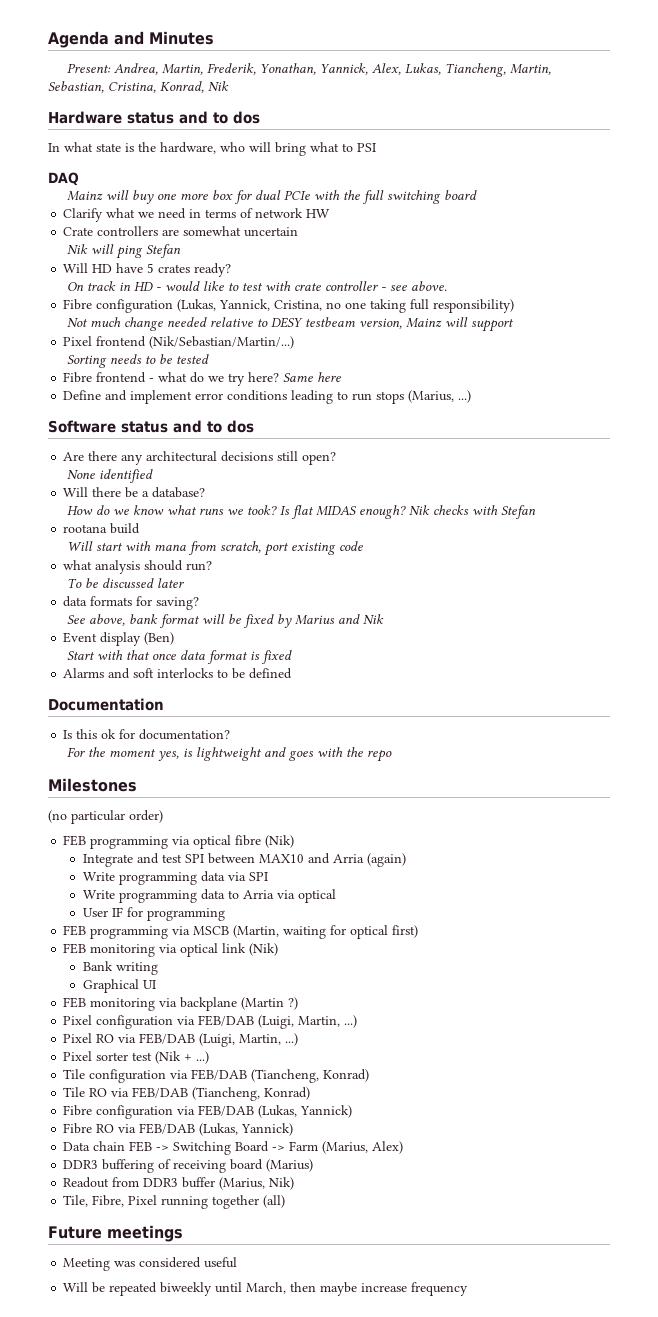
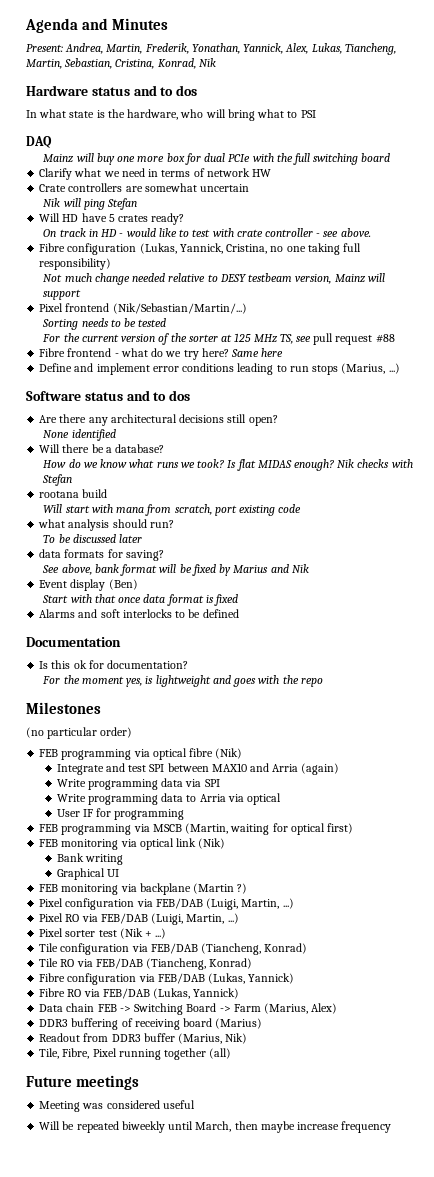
+ For the current version of the sorter at 125 MHz TS, see pull request #88

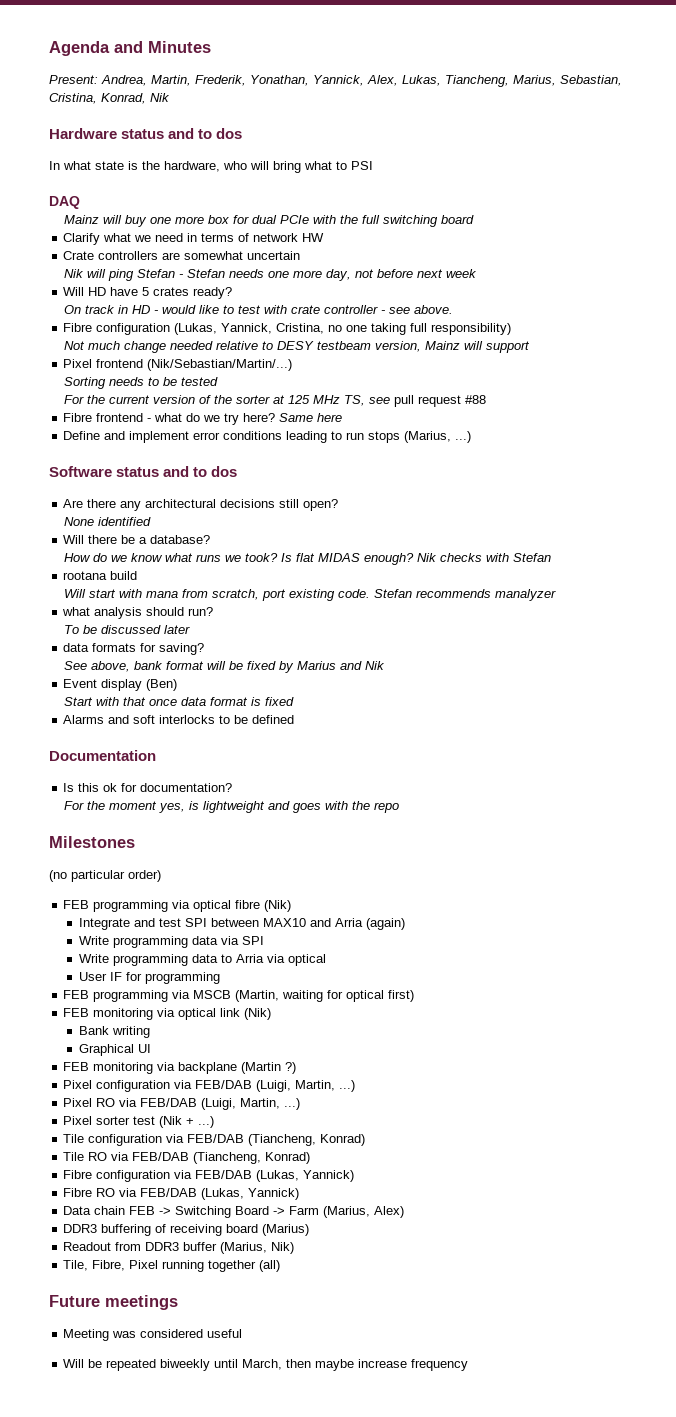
- Present: Andrea, Martin, Frederik, Yonathan, Yannick, Alex, Lukas, Tiancheng, Martin, Sebastian, Cristina, Konrad, Nik
+ Present: Andrea, Martin, Frederik, Yonathan, Yannick, Alex, Lukas, Tiancheng, Marius, Sebastian, Cristina, Konrad, Nik
- Nik will ping Stefan
+ Nik will ping Stefan - Stefan needs one more day, not before next week
- Will start with mana from scratch, port existing code
+ Will start with mana from scratch, port existing code. Stefan recommends manalyzer

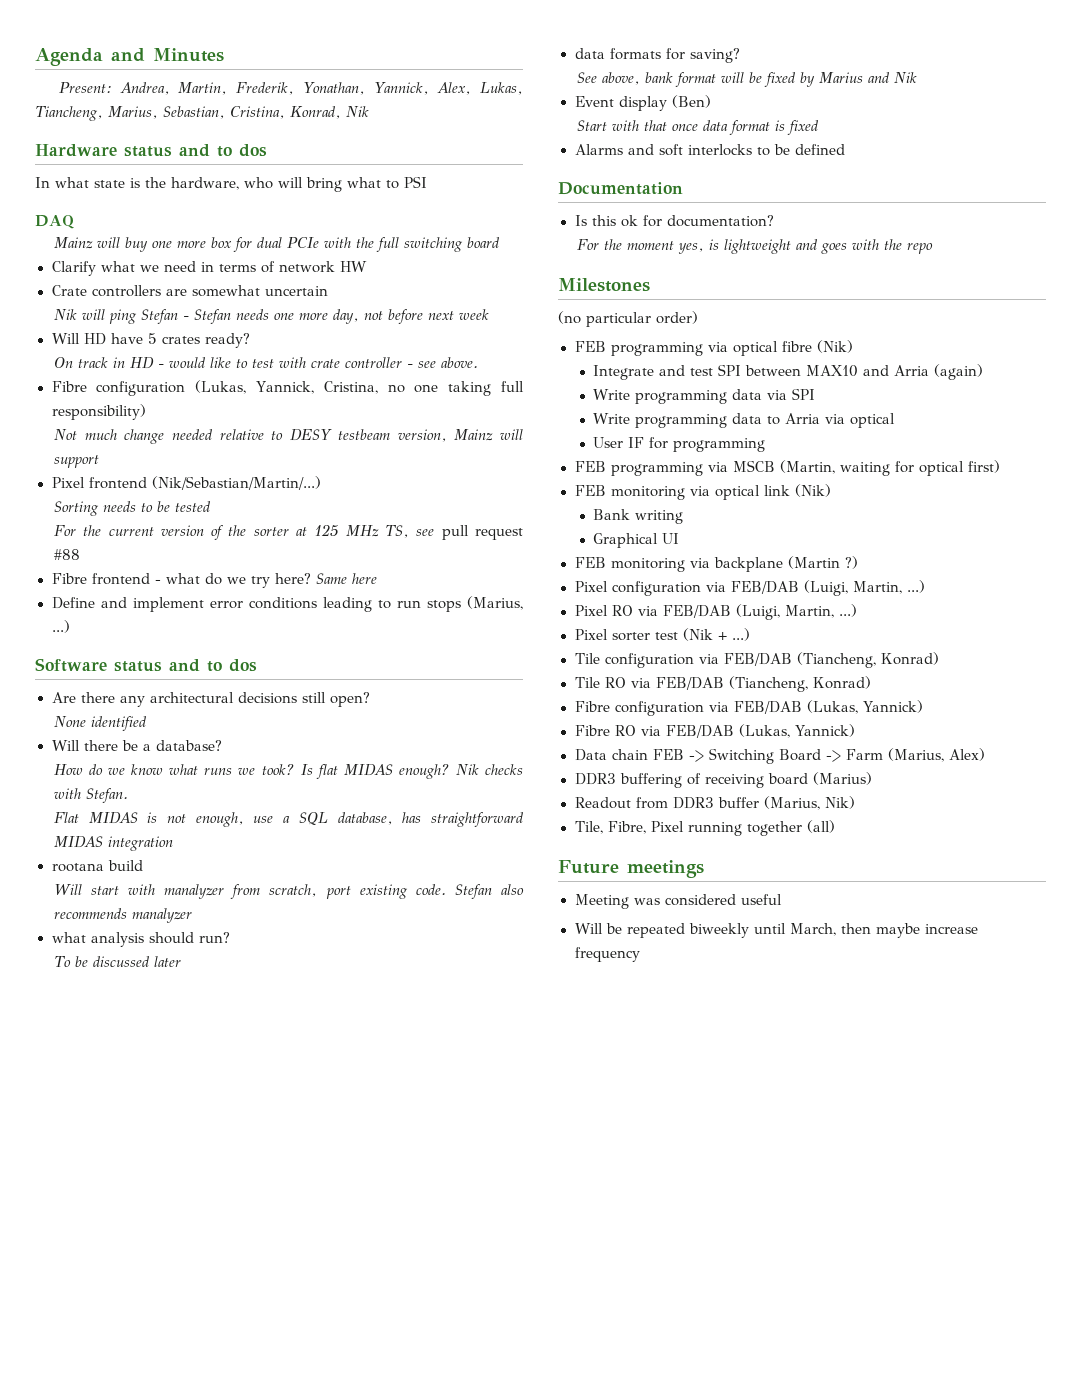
- Nik checks with Stefan
+ Nik checks with Stefan.
+ Flat MIDAS is not enough, use a SQL database, has straightforward MIDAS integration
- Will start with mana from scratch, port existing code.
+ Will start with manalyzer from scratch, port existing code.
- Stefan recommends manalyzer
+ Stefan also recommends manalyzer

